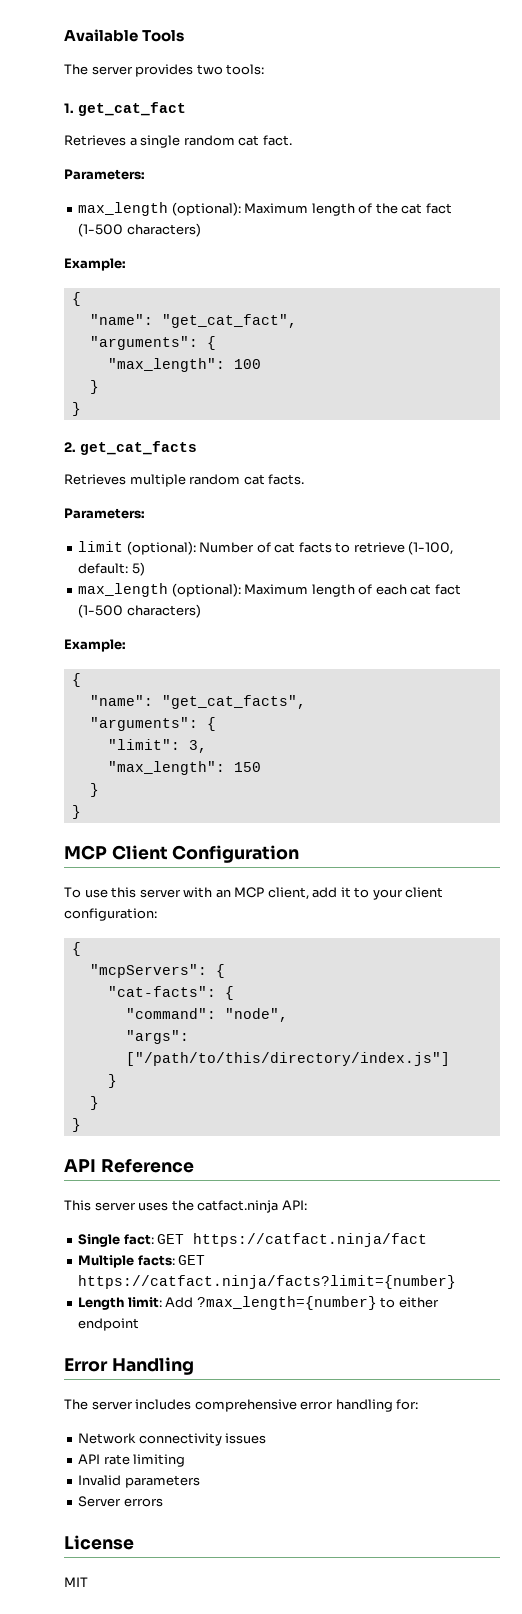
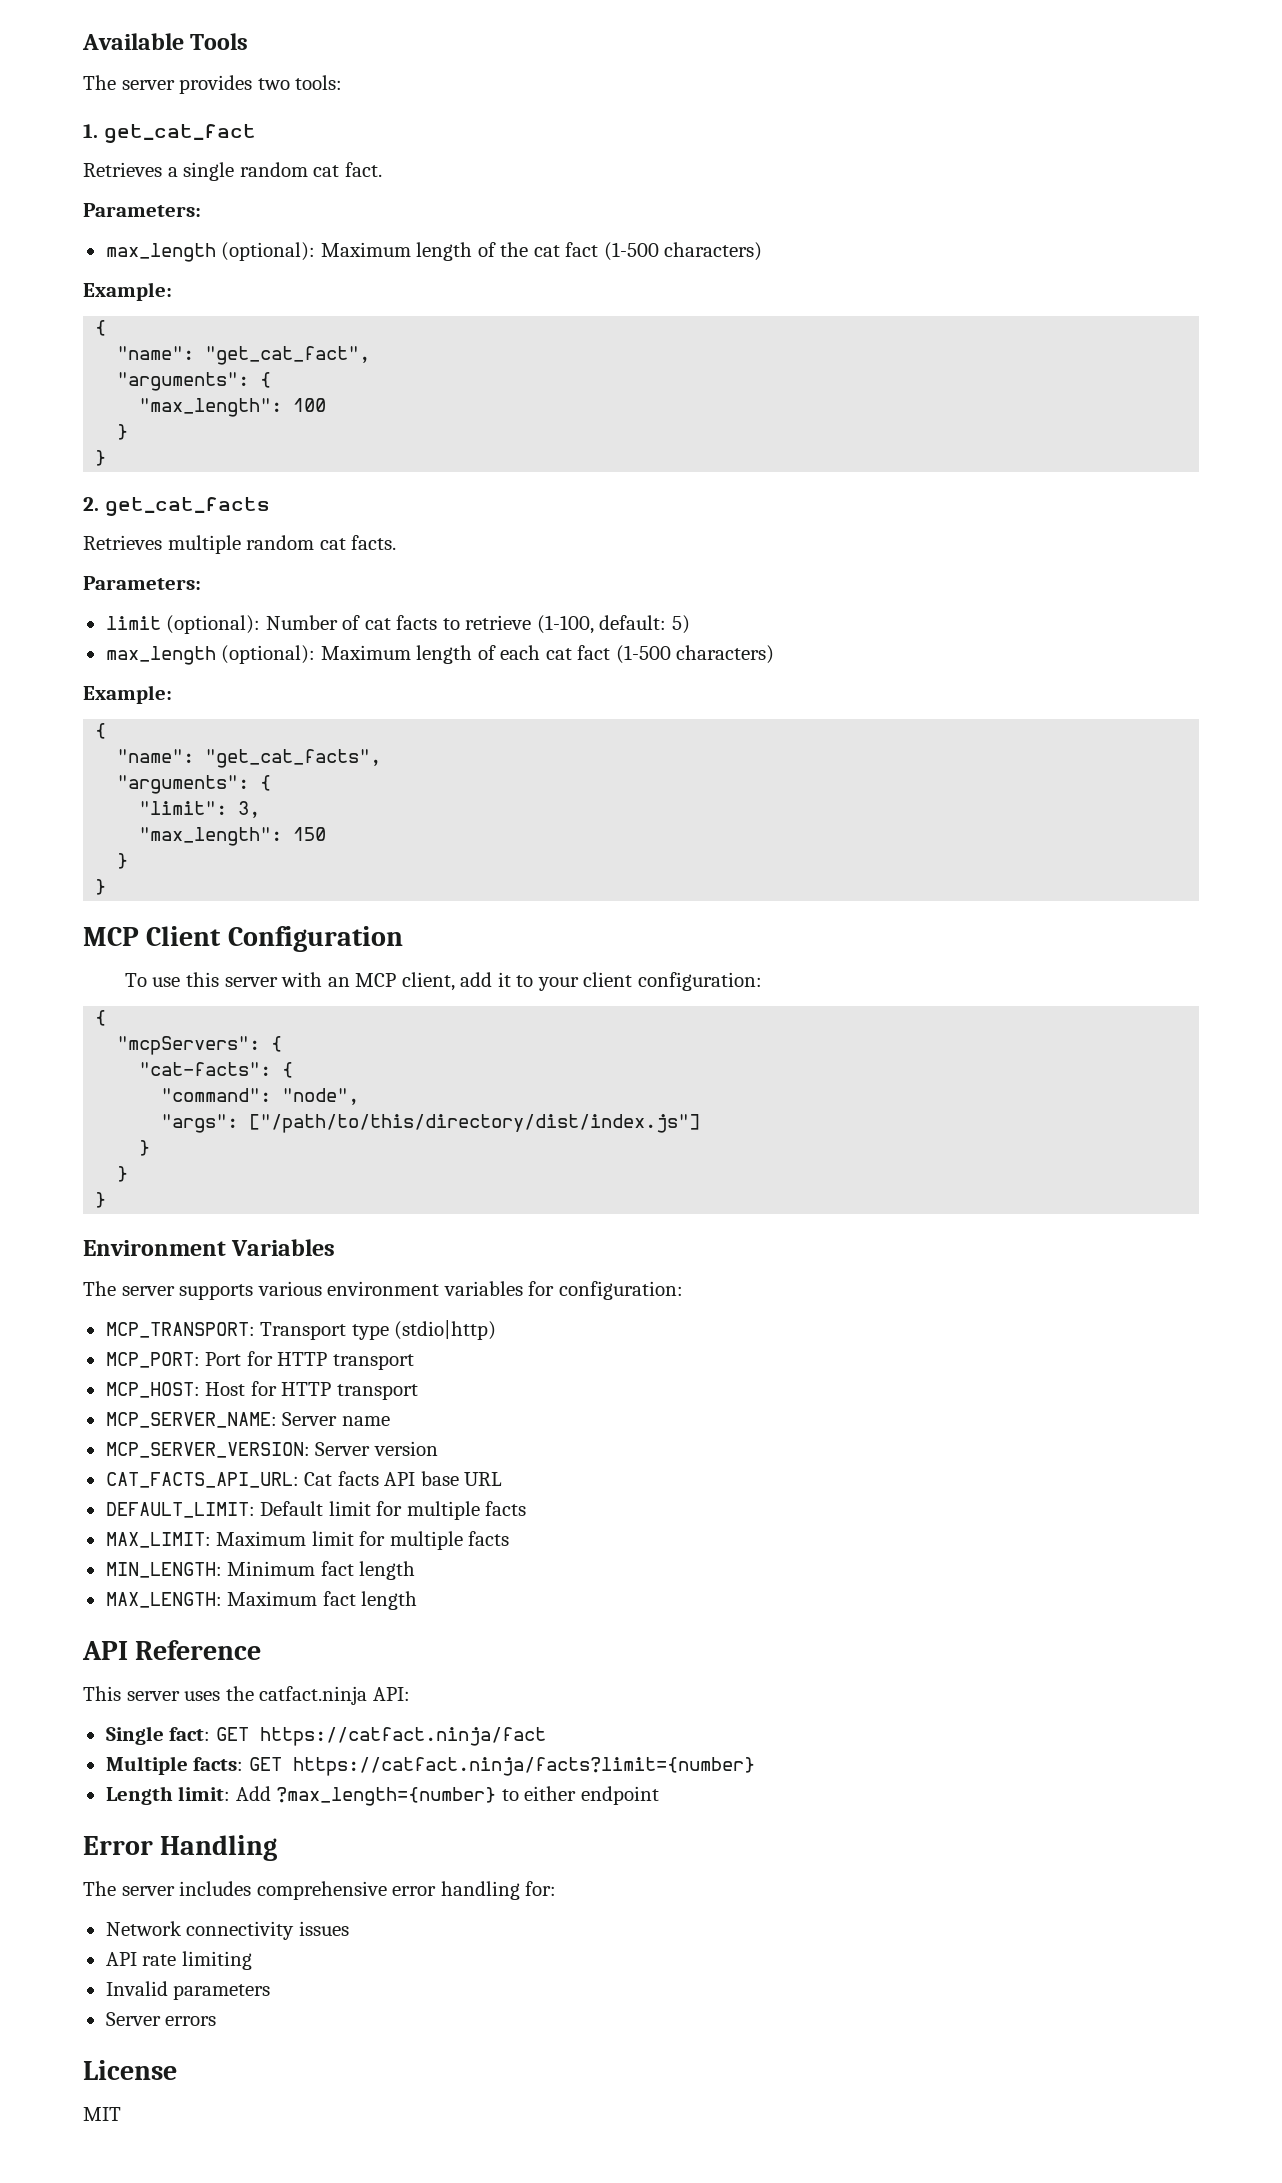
- "args": ["/path/to/this/directory/index.js"]
+ "args": ["/path/to/this/directory/dist/index.js"]
+ Environment Variables
+ The server supports various environment variables for configuration:
+ MCP_TRANSPORT: Transport type (stdio|http)
+ MCP_PORT: Port for HTTP transport
+ MCP_HOST: Host for HTTP transport
+ MCP_SERVER_NAME: Server name
+ MCP_SERVER_VERSION: Server version
+ CAT_FACTS_API_URL: Cat facts API base URL
+ DEFAULT_LIMIT: Default limit for multiple facts
+ MAX_LIMIT: Maximum limit for multiple facts
+ MIN_LENGTH: Minimum fact length
+ MAX_LENGTH: Maximum fact length

